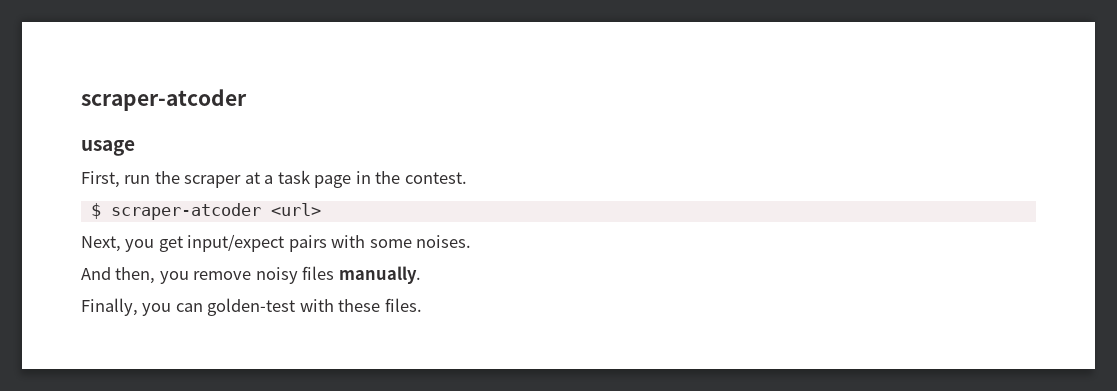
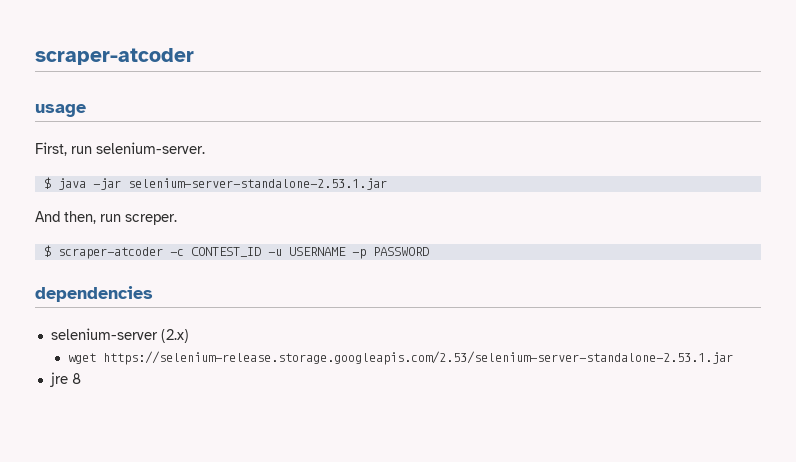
- First, run the scraper at a task page in the contest.
- $ scraper-atcoder <url>
- Next, you get input/expect pairs with some noises.
- And then, you remove noisy files manually.
- Finally, you can golden-test with these files.
+ First, run selenium-server.
+ $ java -jar selenium-server-standalone-2.53.1.jar
+ And then, run screper.
+ $ scraper-atcoder -c CONTEST_ID -u USERNAME -p PASSWORD
+ dependencies
+ selenium-server (2.x)
+ wget https://selenium-release.storage.googleapis.com/2.53/selenium-server-standalone-2.53.1.jar
+ jre 8

